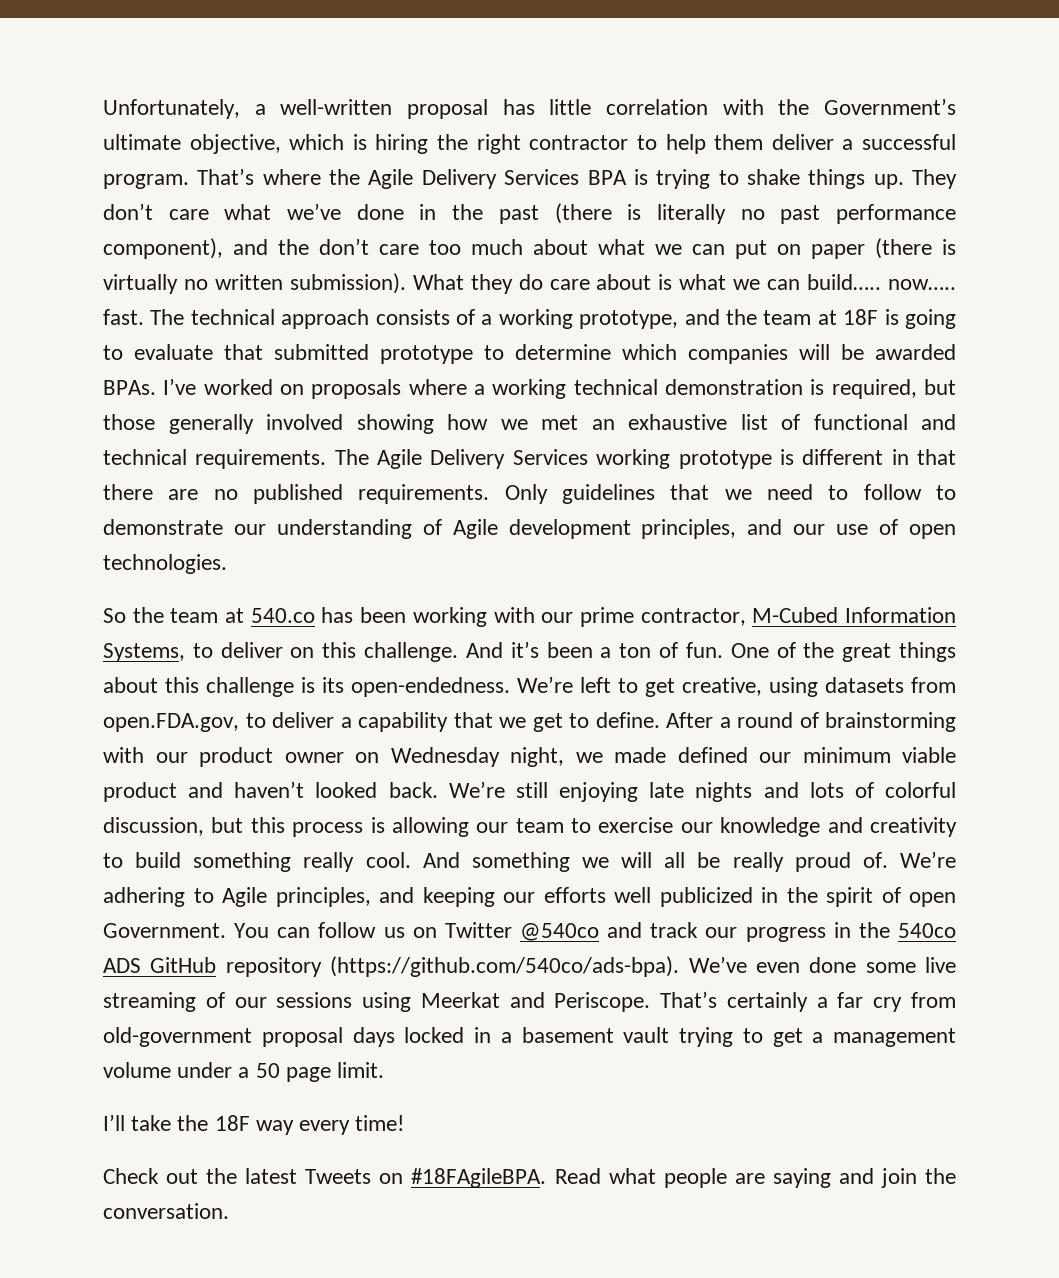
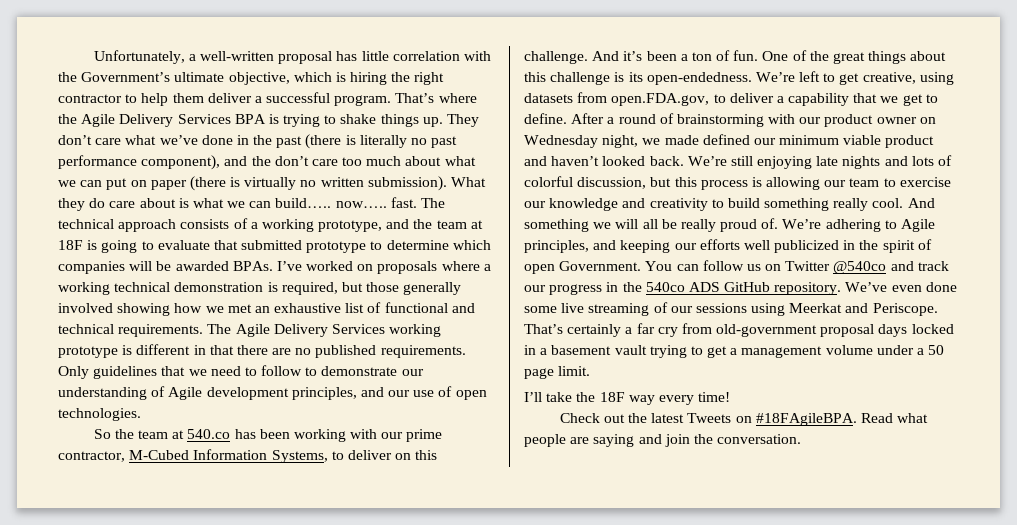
- You can follow us on Twitter @540co and track our progress in the 540co ADS GitHub repository (https://github.com/540co/ads-bpa). We’ve even done some live streaming of our sessions using Meerkat and Periscope.
+ You can follow us on Twitter @540co and track our progress in the 540co ADS GitHub repository. We’ve even done some live streaming of our sessions using Meerkat and Periscope.

